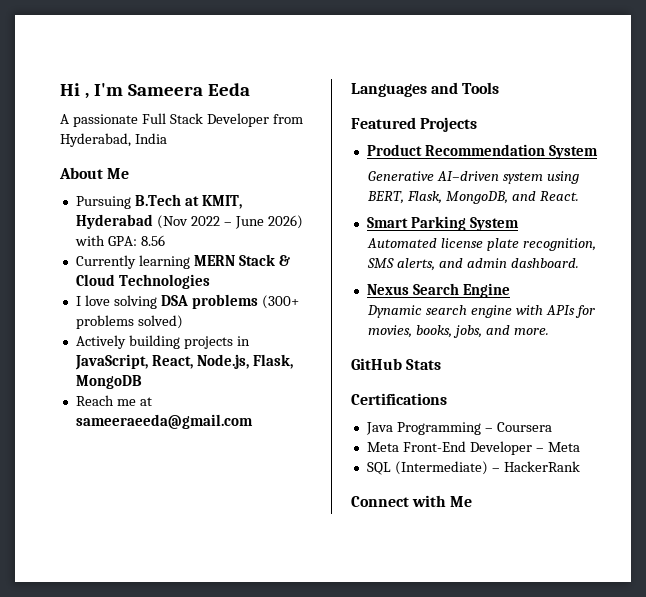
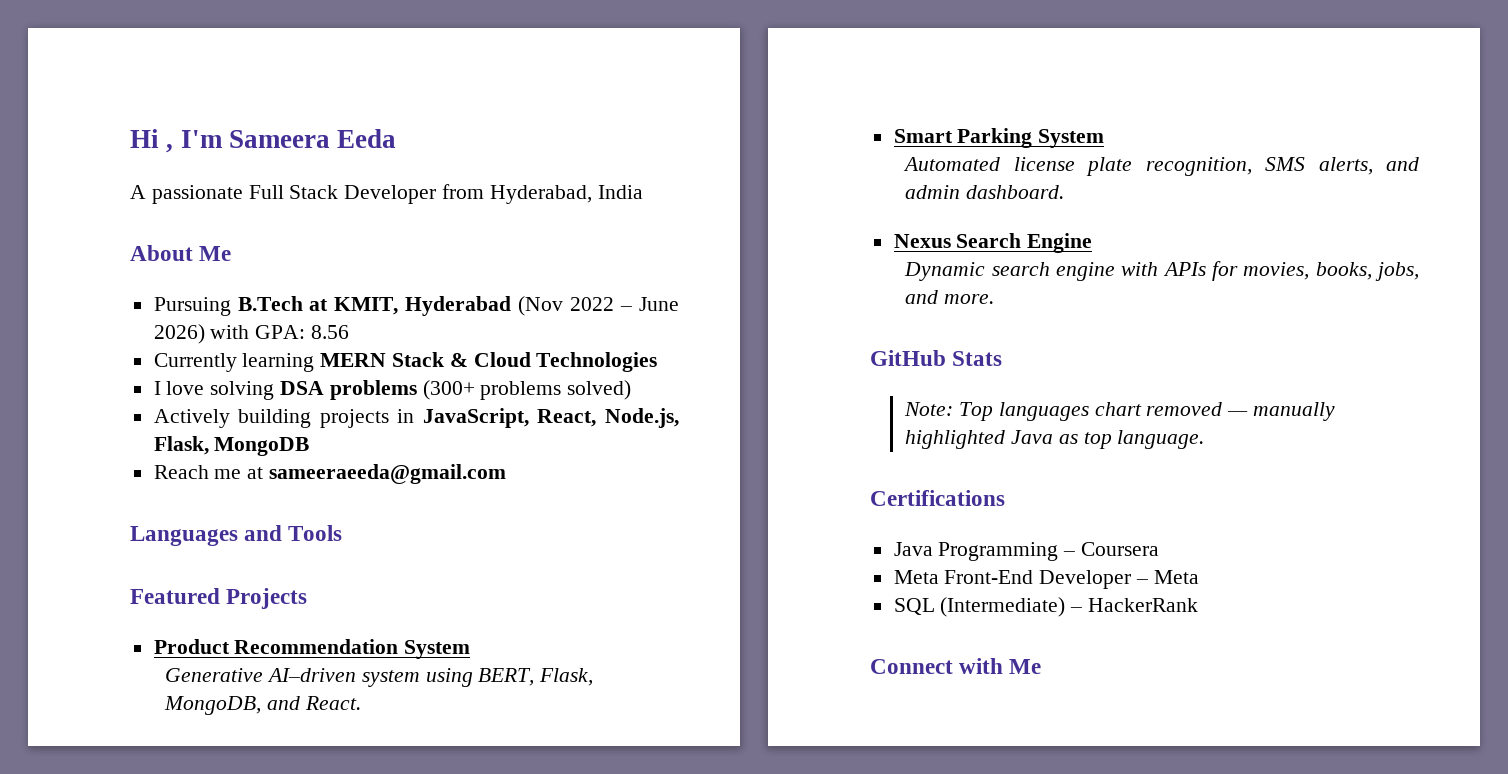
+ Note: Top languages chart removed — manually highlighted Java as top language.

